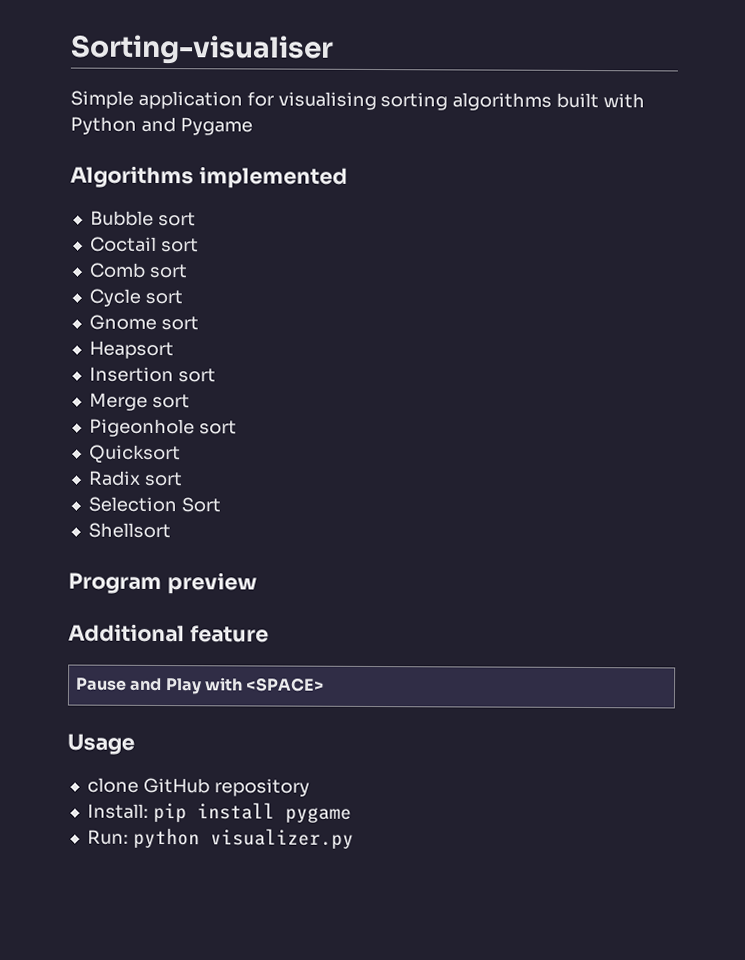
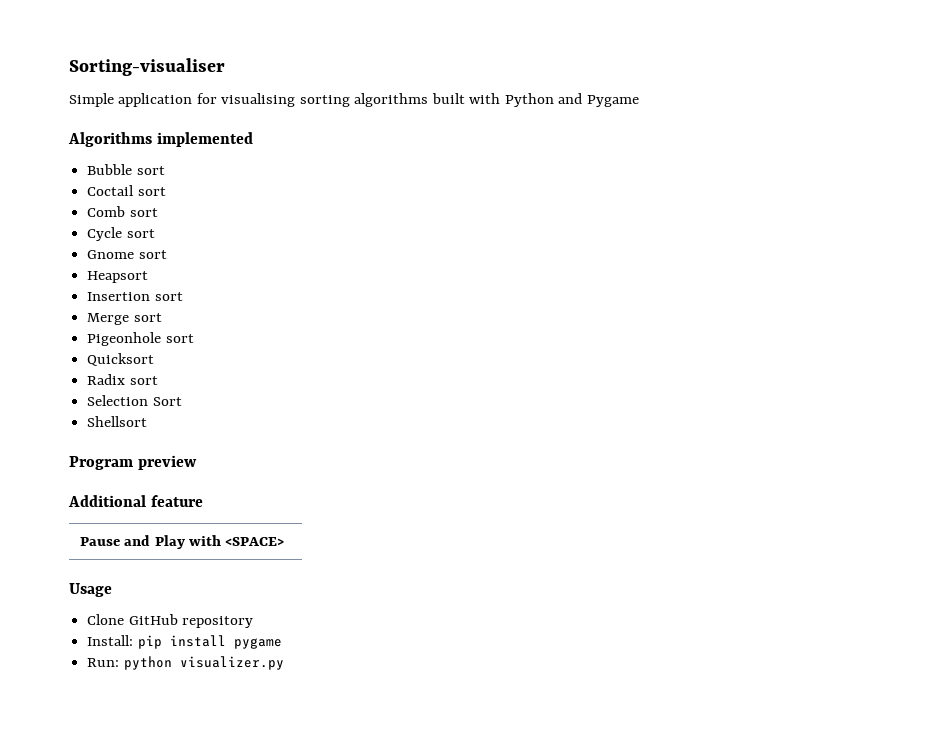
- clone GitHub repository
+ Clone GitHub repository

